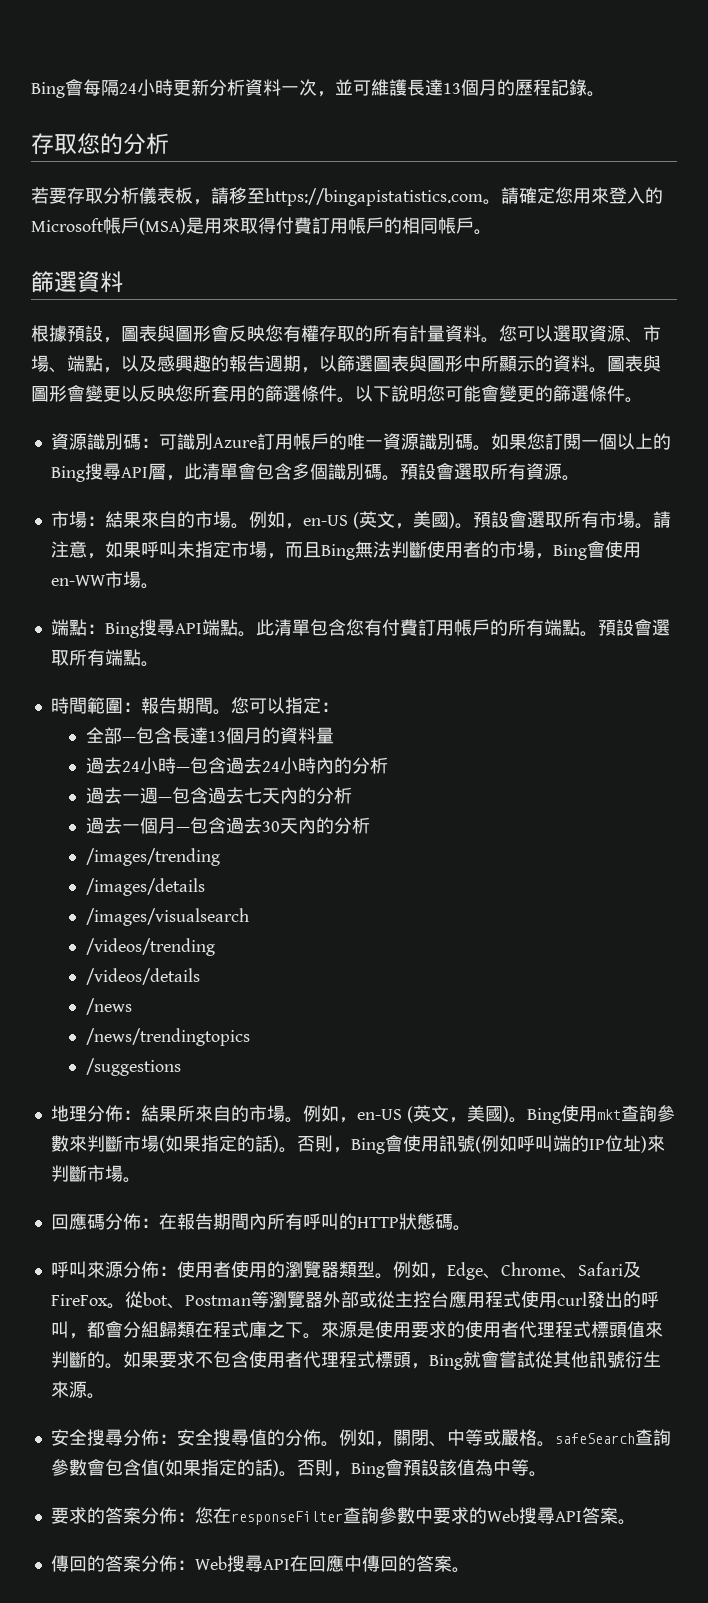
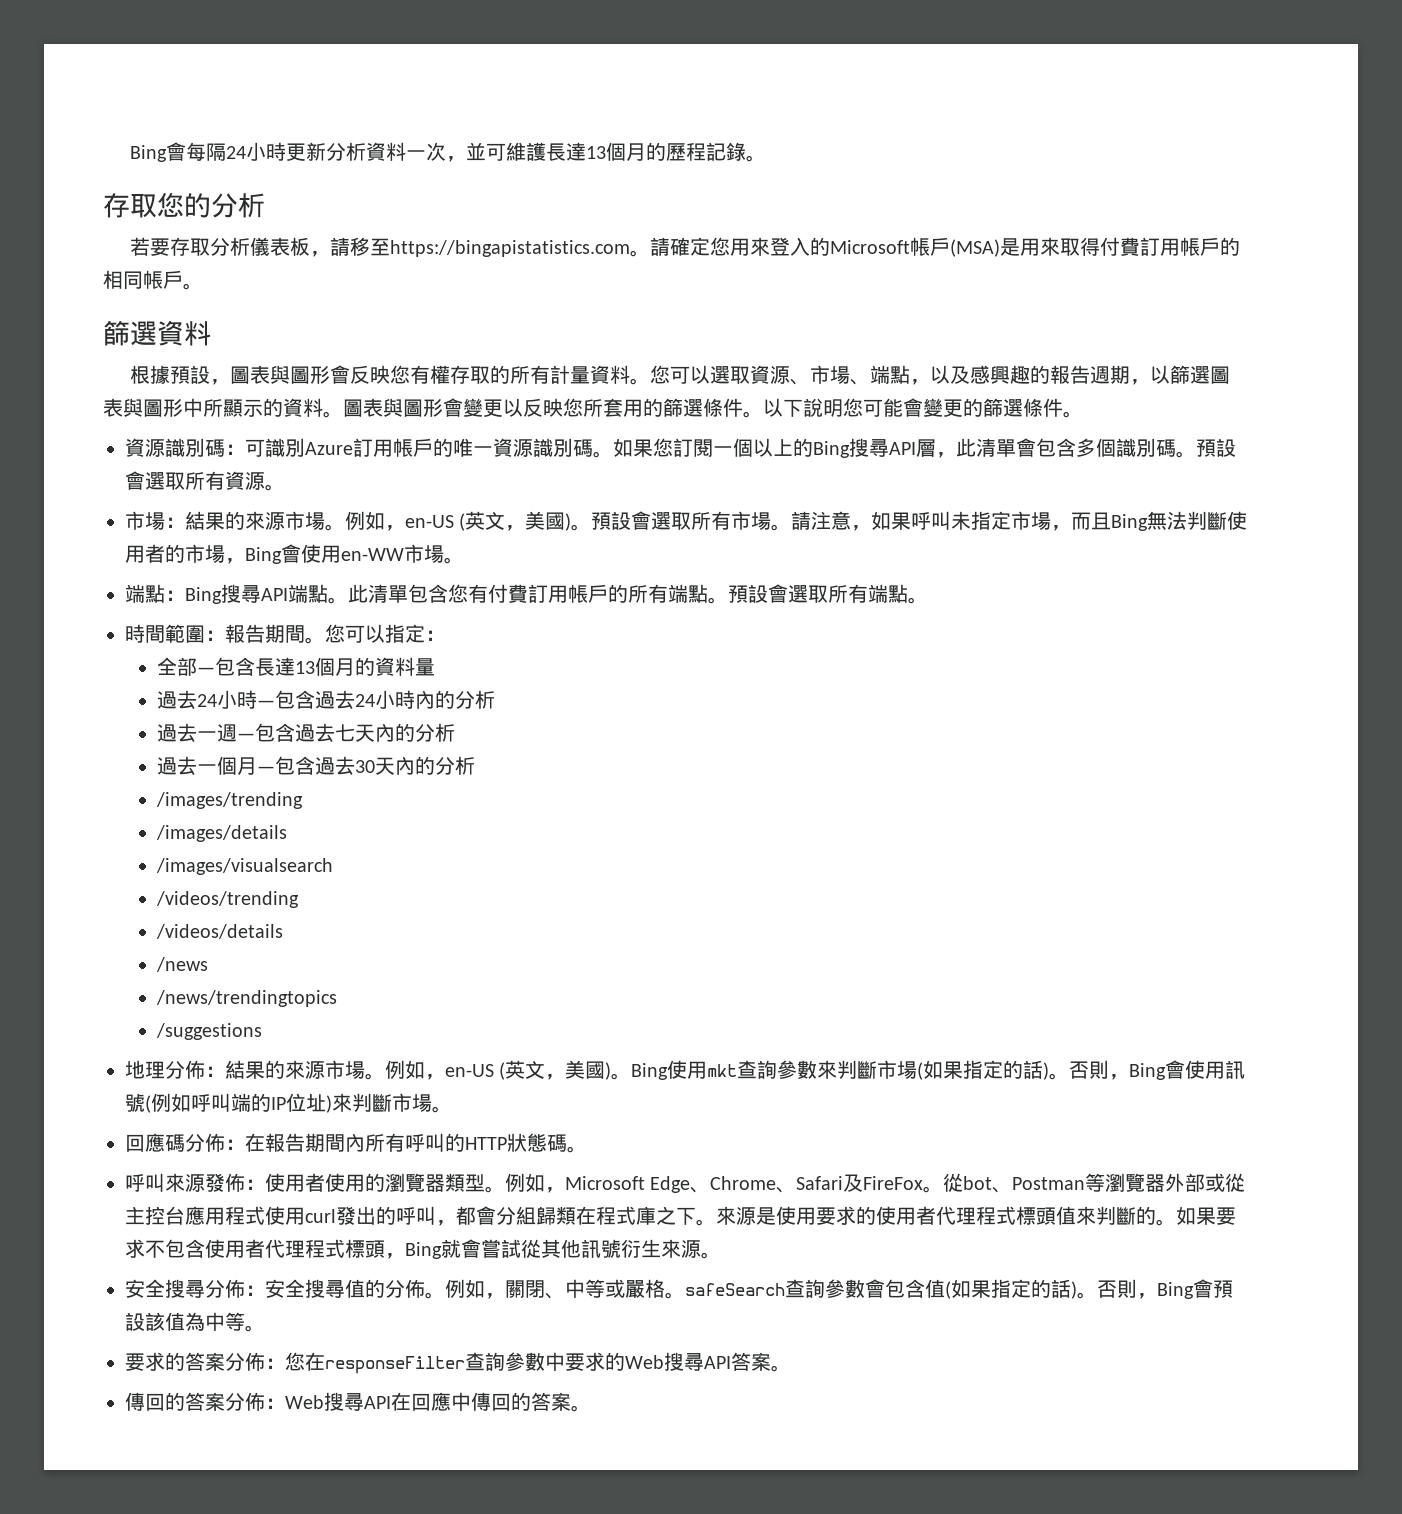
- 市場：結果來自的市場。
+ 市場：結果的來源市場。
- 地理分佈：結果所來自的市場。
+ 地理分佈：結果的來源市場。
- 呼叫來源分佈：使用者使用的瀏覽器類型。
+ 呼叫來源發佈：使用者使用的瀏覽器類型。
- 例如，Edge、Chrome、Safari及FireFox。
+ 例如，Microsoft Edge、Chrome、Safari及FireFox。

